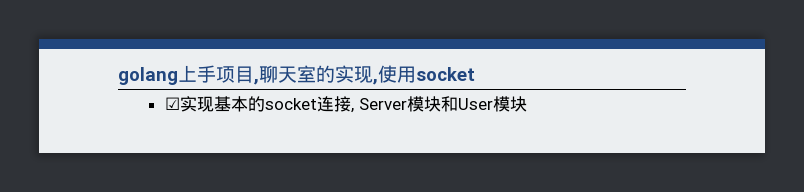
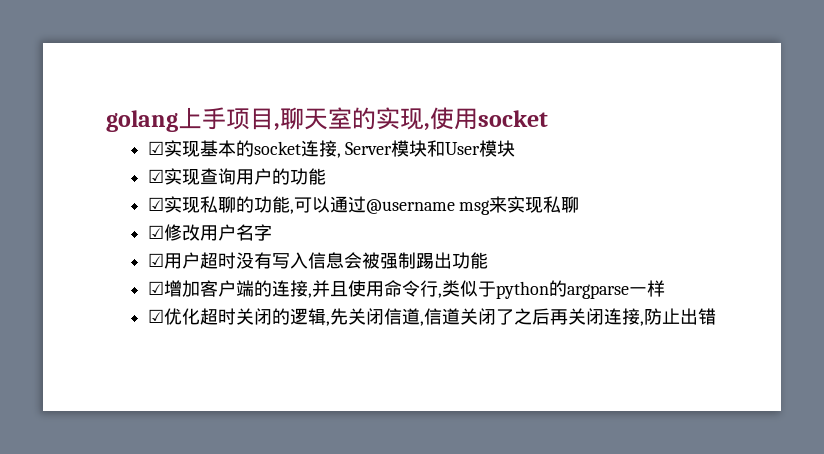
+ ☑实现查询用户的功能
+ ☑实现私聊的功能,可以通过@username msg来实现私聊
+ ☑修改用户名字
+ ☑用户超时没有写入信息会被强制踢出功能
+ ☑增加客户端的连接,并且使用命令行,类似于python的argparse一样
+ ☑优化超时关闭的逻辑,先关闭信道,信道关闭了之后再关闭连接,防止出错

